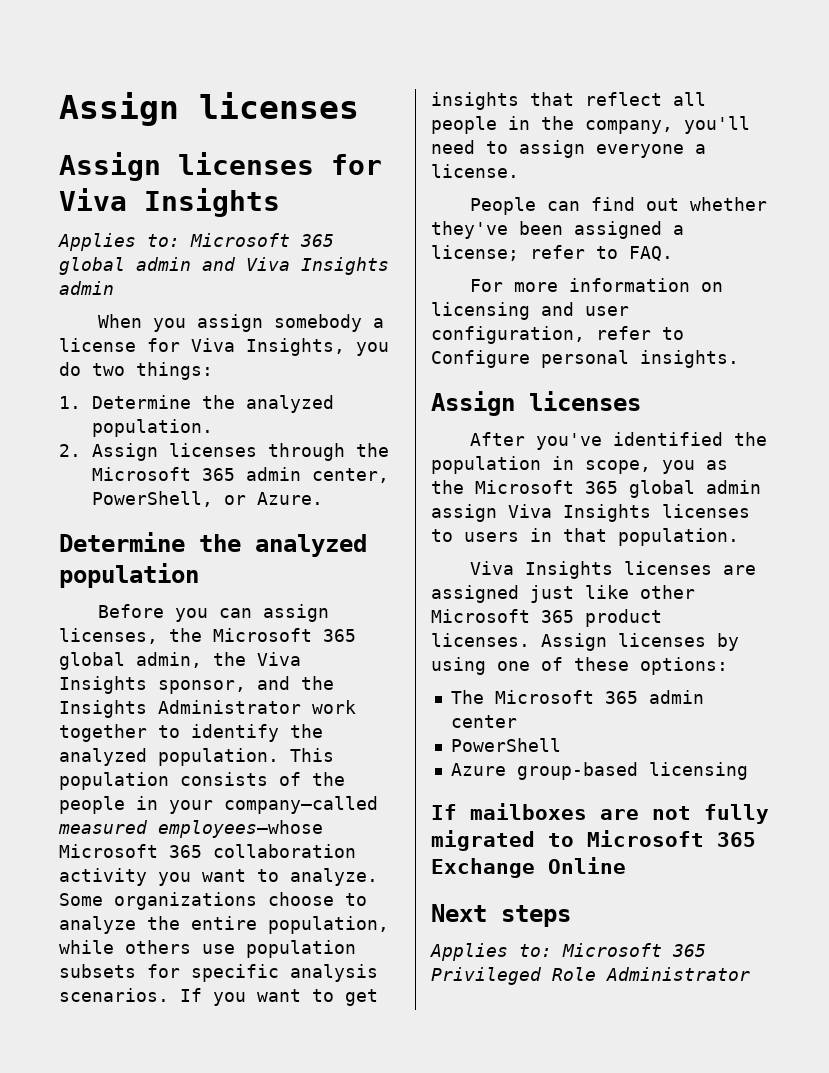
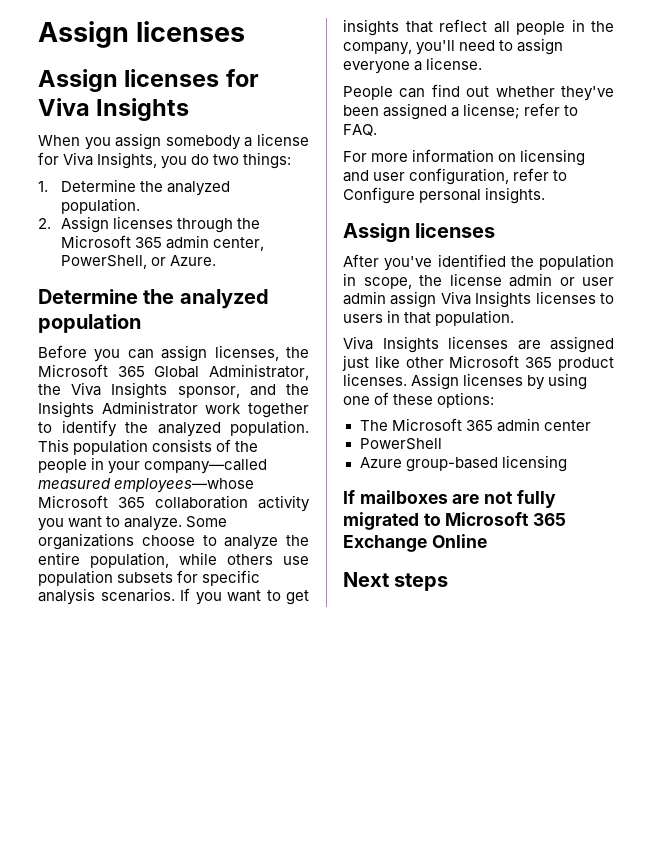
- Applies to: Microsoft 365 global admin and Viva Insights admin
- Before you can assign licenses, the Microsoft 365 global admin, the Viva Insights sponsor, and the Insights Administrator work together to identify the analyzed population.
+ Before you can assign licenses, the Microsoft 365 Global Administrator, the Viva Insights sponsor, and the Insights Administrator work together to identify the analyzed population.
- After you've identified the population in scope, you as the Microsoft 365 global admin assign Viva Insights licenses to users in that population.
+ After you've identified the population in scope, the license admin or user admin assign Viva Insights licenses to users in that population.
- Applies to: Microsoft 365 Privileged Role Administrator

